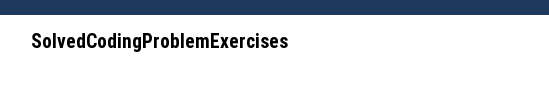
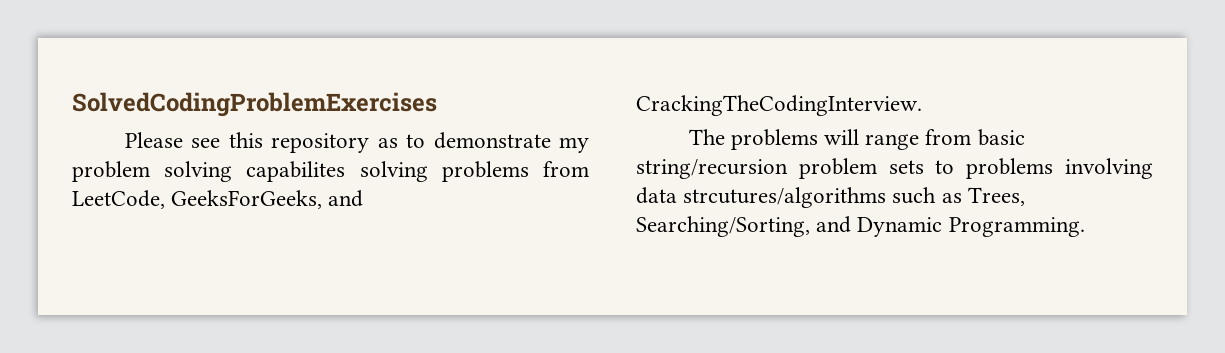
+ Please see this repository as to demonstrate my problem solving capabilites solving problems from LeetCode, GeeksForGeeks, and CrackingTheCodingInterview.
+ The problems will range from basic string/recursion problem sets to problems involving data strcutures/algorithms such as Trees, Searching/Sorting, and Dynamic Programming.

